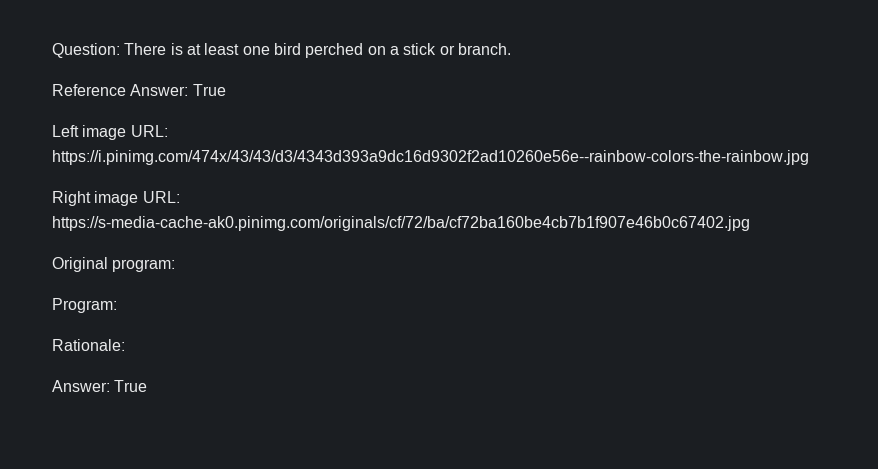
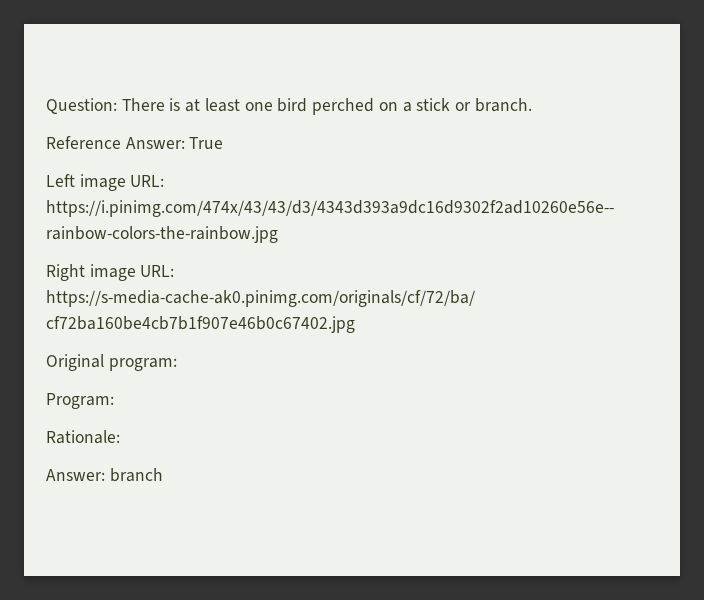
  Rationale:
- Answer: True
+ Answer: branch

